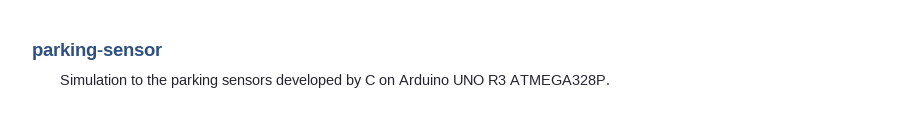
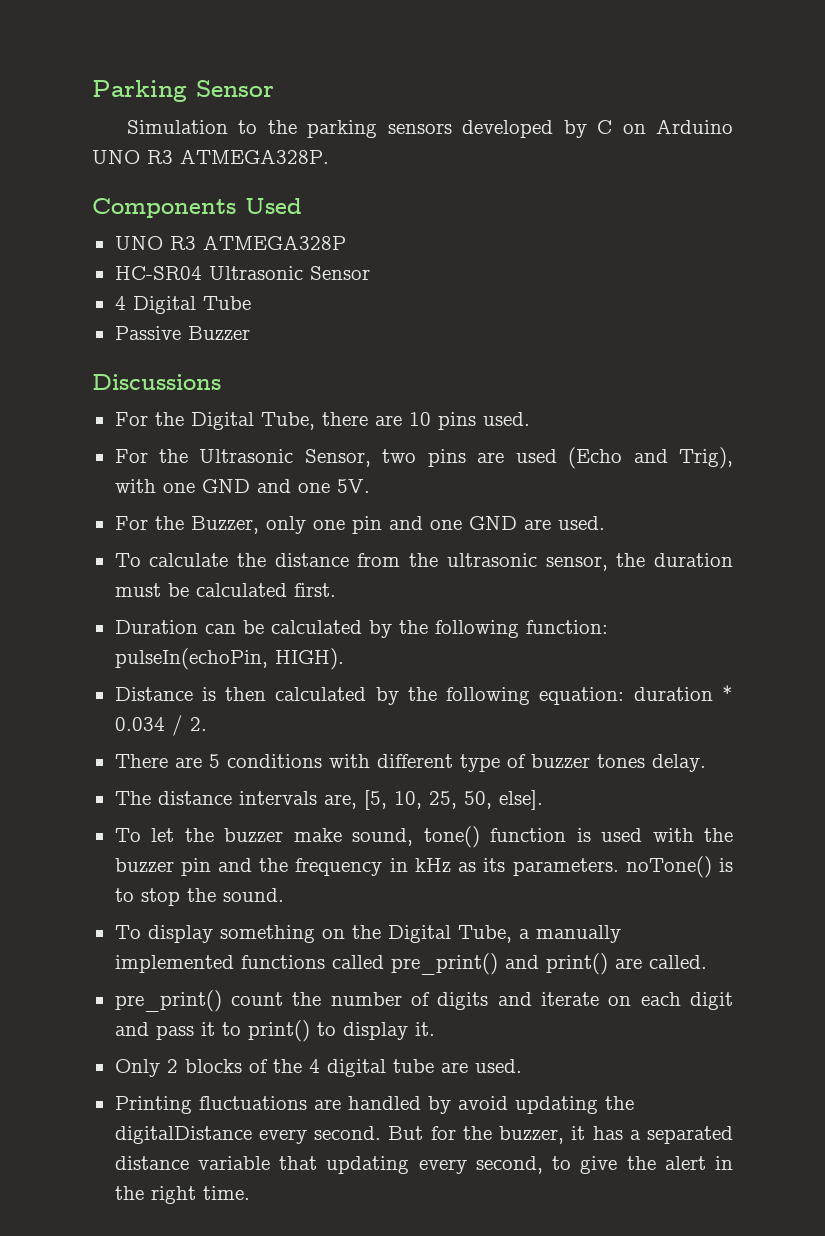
- parking-sensor
+ Parking Sensor
+ Components Used
+ UNO R3 ATMEGA328P
+ HC-SR04 Ultrasonic Sensor
+ 4 Digital Tube
+ Passive Buzzer
+ Discussions
+ For the Digital Tube, there are 10 pins used.
+ For the Ultrasonic Sensor, two pins are used (Echo and Trig), with one GND and one 5V.
+ For the Buzzer, only one pin and one GND are used.
+ To calculate the distance from the ultrasonic sensor, the duration must be calculated first.
+ Duration can be calculated by the following function: pulseIn(echoPin, HIGH).
+ Distance is then calculated by the following equation: duration * 0.034 / 2.
+ There are 5 conditions with different type of buzzer tones delay.
+ The distance intervals are, [5, 10, 25, 50, else].
+ To let the buzzer make sound, tone() function is used with the buzzer pin and the frequency in kHz as its parameters. noTone() is to stop the sound.
+ To display something on the Digital Tube, a manually implemented functions called pre_print() and print() are called.
+ pre_print() count the number of digits and iterate on each digit and pass it to print() to display it.
+ Only 2 blocks of the 4 digital tube are used.
+ Printing fluctuations are handled by avoid updating the digitalDistance every second. But for the buzzer, it has a separated distance variable that updating every second, to give the alert in the right time.

